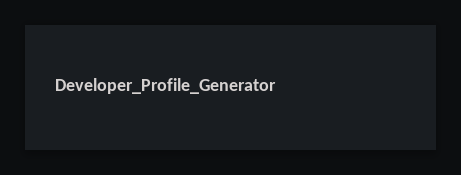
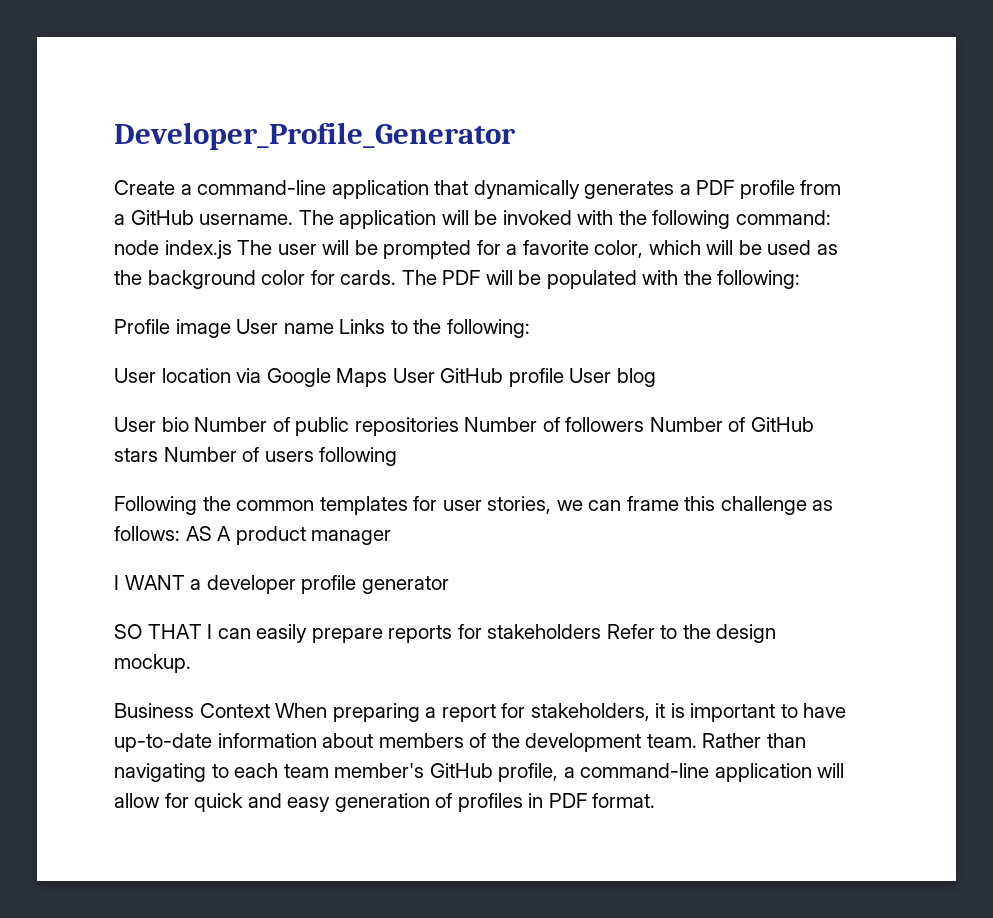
+ Create a command-line application that dynamically generates a PDF profile from a GitHub username. The application will be invoked with the following command: node index.js The user will be prompted for a favorite color, which will be used as the background color for cards. The PDF will be populated with the following:
+ Profile image User name Links to the following:
+ User location via Google Maps User GitHub profile User blog
+ User bio Number of public repositories Number of followers Number of GitHub stars Number of users following
+ Following the common templates for user stories, we can frame this challenge as follows: AS A product manager
+ I WANT a developer profile generator
+ SO THAT I can easily prepare reports for stakeholders Refer to the design mockup.
+ Business Context When preparing a report for stakeholders, it is important to have up-to-date information about members of the development team. Rather than navigating to each team member's GitHub profile, a command-line application will allow for quick and easy generation of profiles in PDF format.

